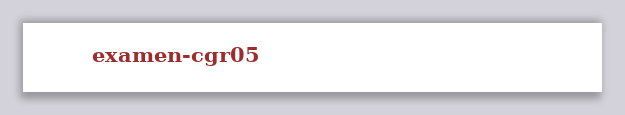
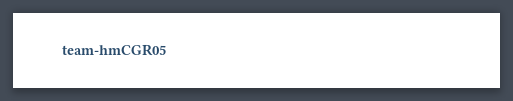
- examen-cgr05
+ team-hmCGR05

